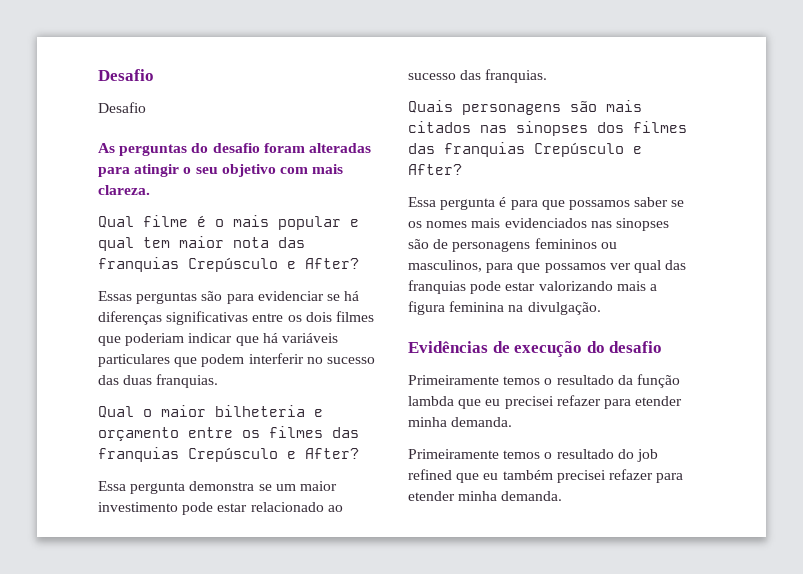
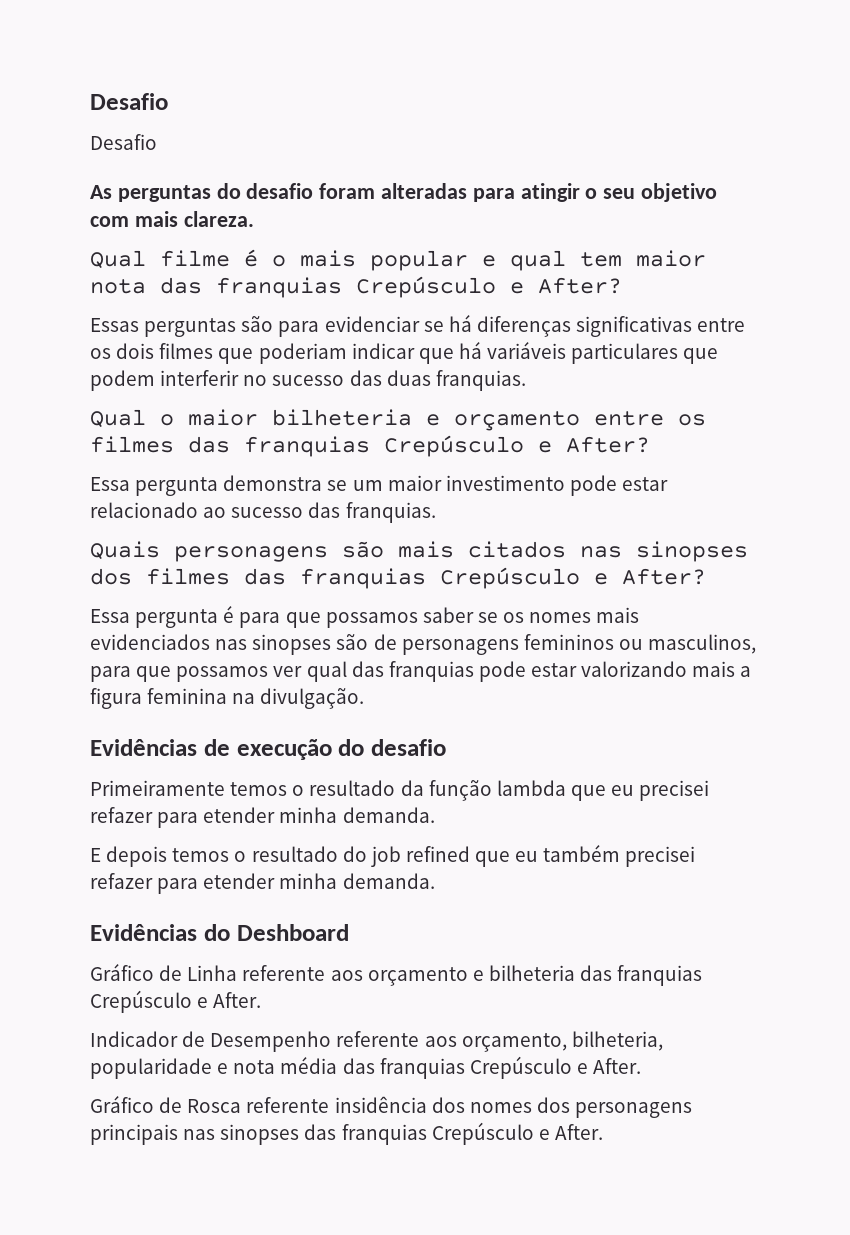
- Primeiramente temos o resultado do job refined que eu também precisei refazer para etender minha demanda.
+ E depois temos o resultado do job refined que eu também precisei refazer para etender minha demanda.
+ Evidências do Deshboard
+ Gráfico de Linha referente aos orçamento e bilheteria das franquias Crepúsculo e After.
+ Indicador de Desempenho referente aos orçamento, bilheteria, popularidade e nota média das franquias Crepúsculo e After.
+ Gráfico de Rosca referente insidência dos nomes dos personagens principais nas sinopses das franquias Crepúsculo e After.

